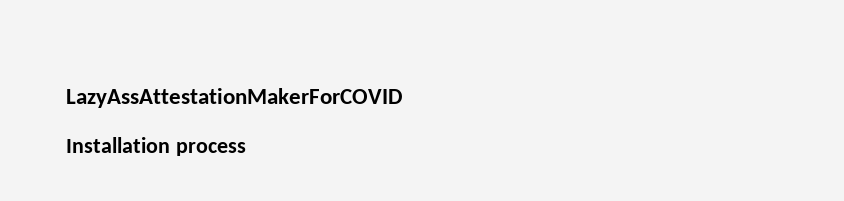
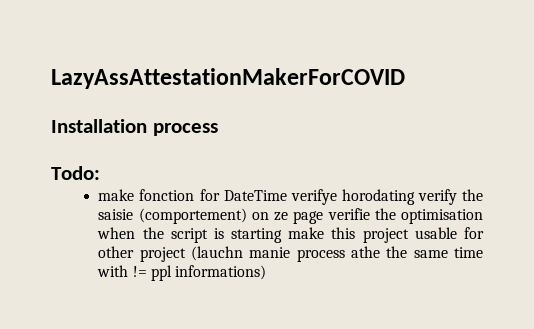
+ Todo:
+ make fonction for DateTime verifye horodating verify the saisie (comportement) on ze page verifie the optimisation when the script is starting make this project usable for other project (lauchn manie process athe the same time with != ppl informations)

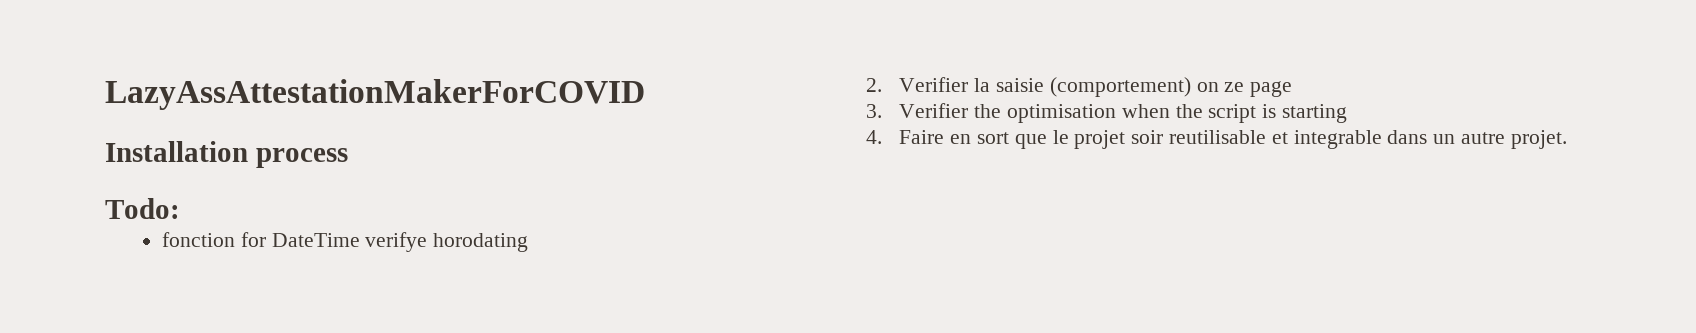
- make fonction for DateTime verifye horodating verify the saisie (comportement) on ze page verifie the optimisation when the script is starting make this project usable for other project (lauchn manie process athe the same time with != ppl informations)
+ fonction for DateTime verifye horodating
+ 2. Verifier la saisie (comportement) on ze page
+ 3. Verifier the optimisation when the script is starting
+ 4. Faire en sort que le projet soir reutilisable et integrable dans un autre projet.

